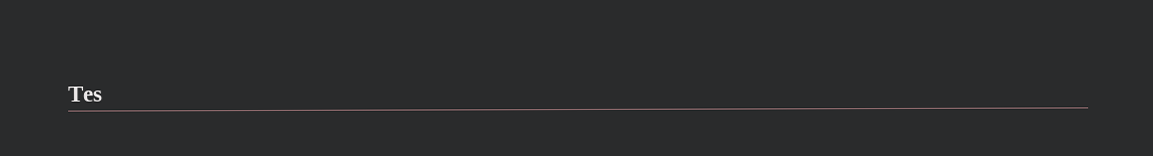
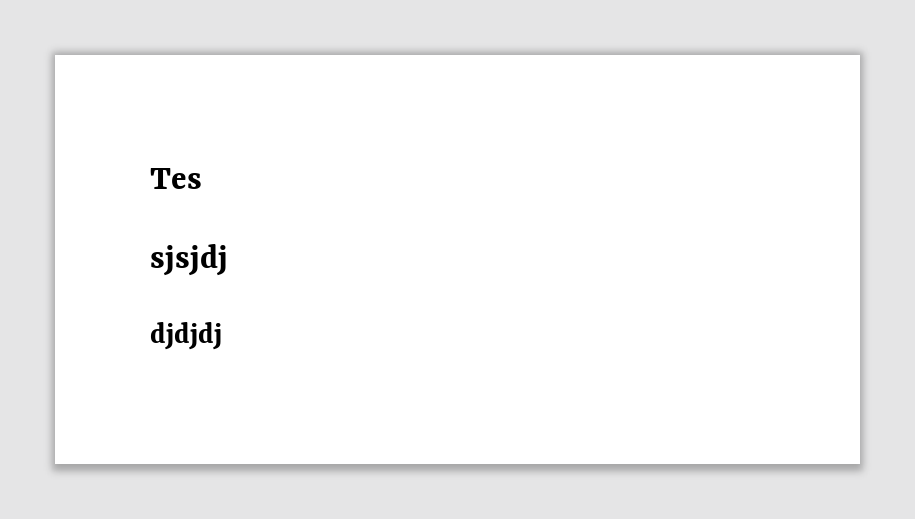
+ sjsjdj
+ djdjdj

